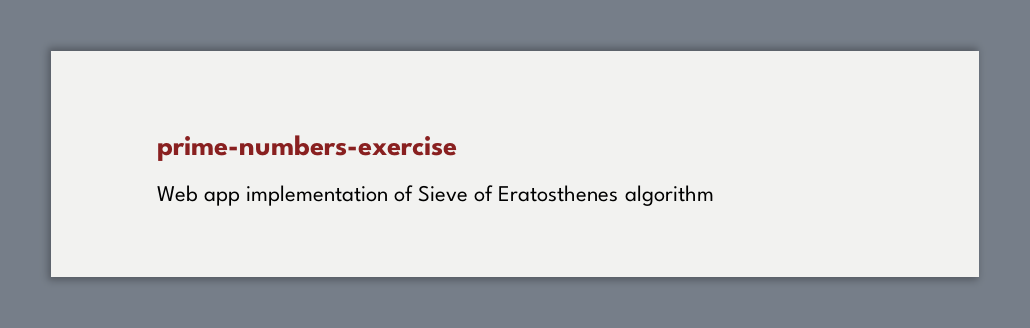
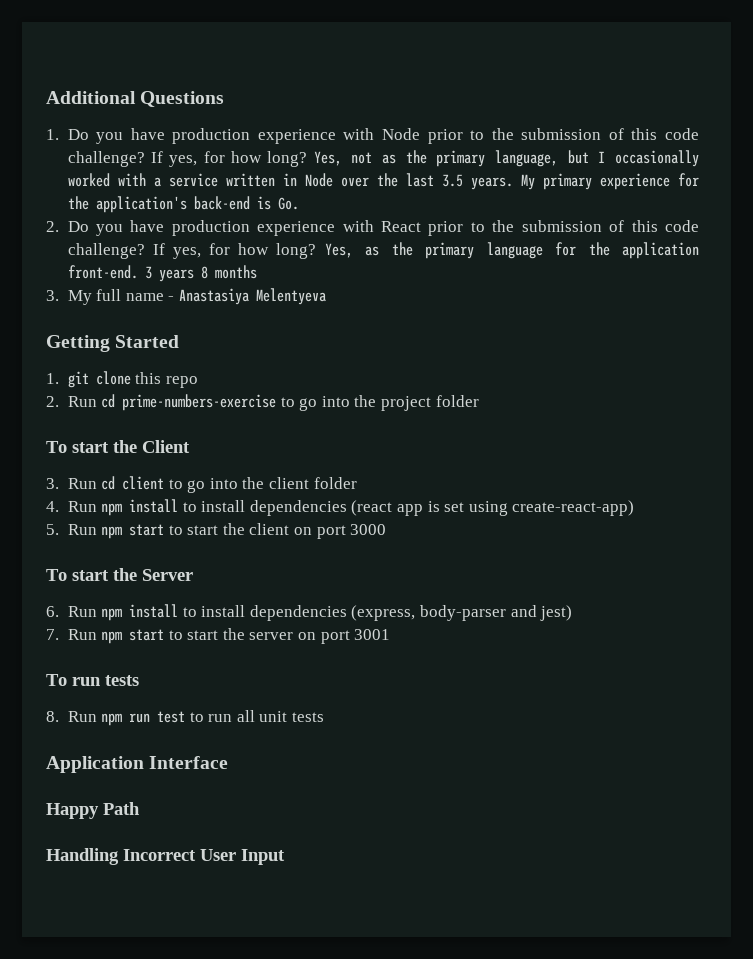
- prime-numbers-exercise
- Web app implementation of Sieve of Eratosthenes algorithm
+ Additional Questions
+ 1. Do you have production experience with Node prior to the submission of this code challenge? If yes, for how long? Yes, not as the primary language, but I occasionally worked with a service written in Node over the last 3.5 years. My primary experience for the application's back-end is Go.
+ 2. Do you have production experience with React prior to the submission of this code challenge? If yes, for how long? Yes, as the primary language for the application front-end. 3 years 8 months
+ 3. My full name - Anastasiya Melentyeva
+ Getting Started
+ 1. git clone this repo
+ 2. Run cd prime-numbers-exercise to go into the project folder
+ To start the Client
+ 3. Run cd client to go into the client folder
+ 4. Run npm install to install dependencies (react app is set using create-react-app)
+ 5. Run npm start to start the client on port 3000
+ To start the Server
+ 6. Run npm install to install dependencies (express, body-parser and jest)
+ 7. Run npm start to start the server on port 3001
+ To run tests
+ 8. Run npm run test to run all unit tests
+ Application Interface
+ Happy Path
+ Handling Incorrect User Input

